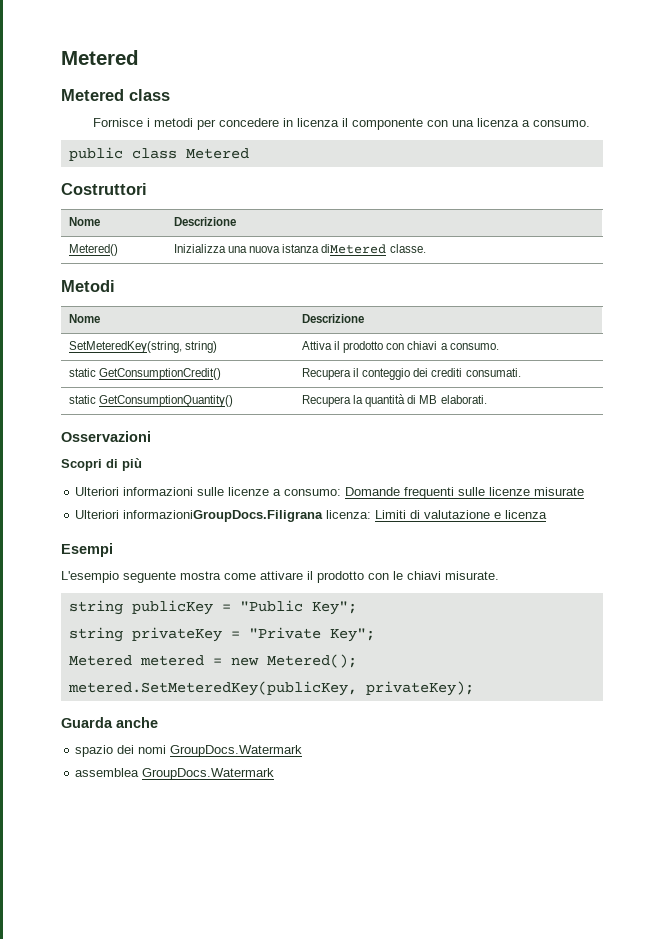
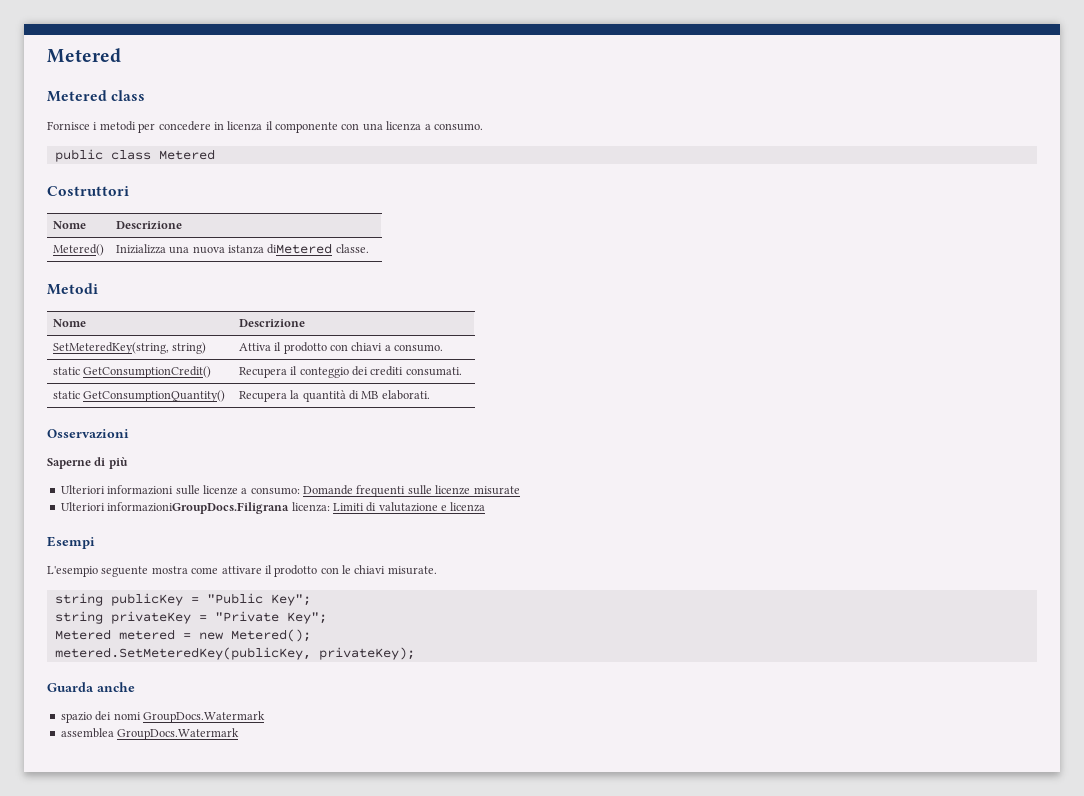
- Scopri di più
+ Saperne di più

